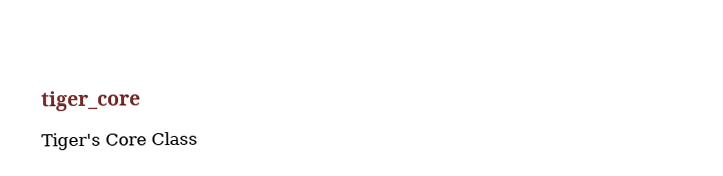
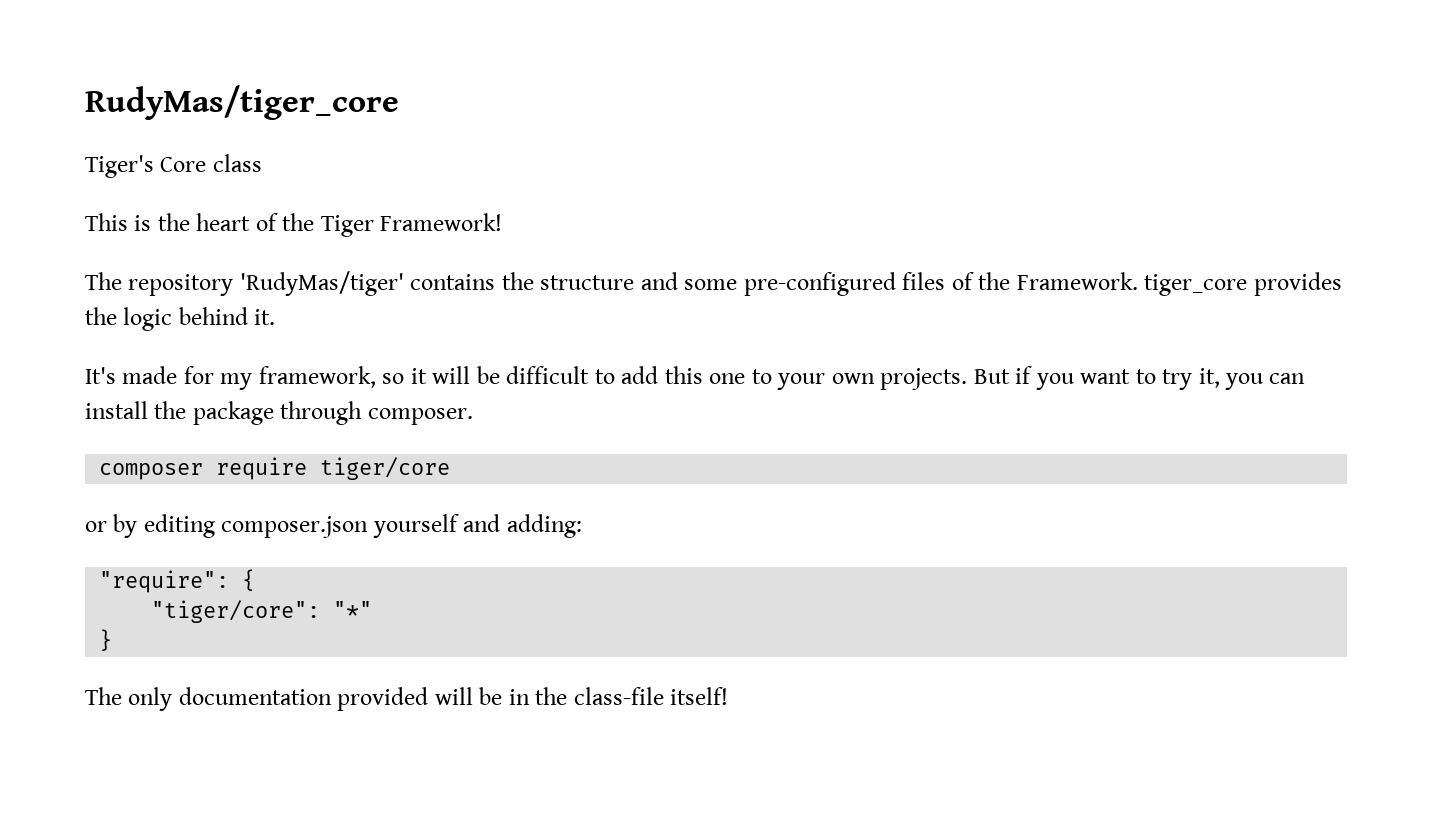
- tiger_core
+ RudyMas/tiger_core
- Tiger's Core Class
+ Tiger's Core class
+ This is the heart of the Tiger Framework!
+ The repository 'RudyMas/tiger' contains the structure and some pre-configured files of the Framework. tiger_core provides the logic behind it.
+ It's made for my framework, so it will be difficult to add this one to your own projects. But if you want to try it, you can install the package through composer.
+ composer require tiger/core
+ or by editing composer.json yourself and adding:
+ "require": {
+ "tiger/core": "*"
+ }
+ The only documentation provided will be in the class-file itself!

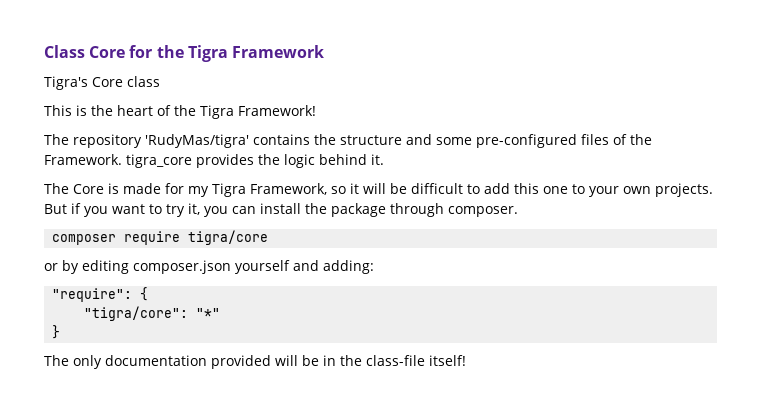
- RudyMas/tiger_core
- Tiger's Core class
+ Class Core for the Tigra Framework
+ Tigra's Core class
- This is the heart of the Tiger Framework!
+ This is the heart of the Tigra Framework!
- The repository 'RudyMas/tiger' contains the structure and some pre-configured files of the Framework. tiger_core provides the logic behind it.
+ The repository 'RudyMas/tigra' contains the structure and some pre-configured files of the Framework. tigra_core provides the logic behind it.
- It's made for my framework, so it will be difficult to add this one to your own projects.
+ The Core is made for my Tigra Framework, so it will be difficult to add this one to your own projects.
- composer require tiger/core
+ composer require tigra/core
- "tiger/core": "*"
+ "tigra/core": "*"

